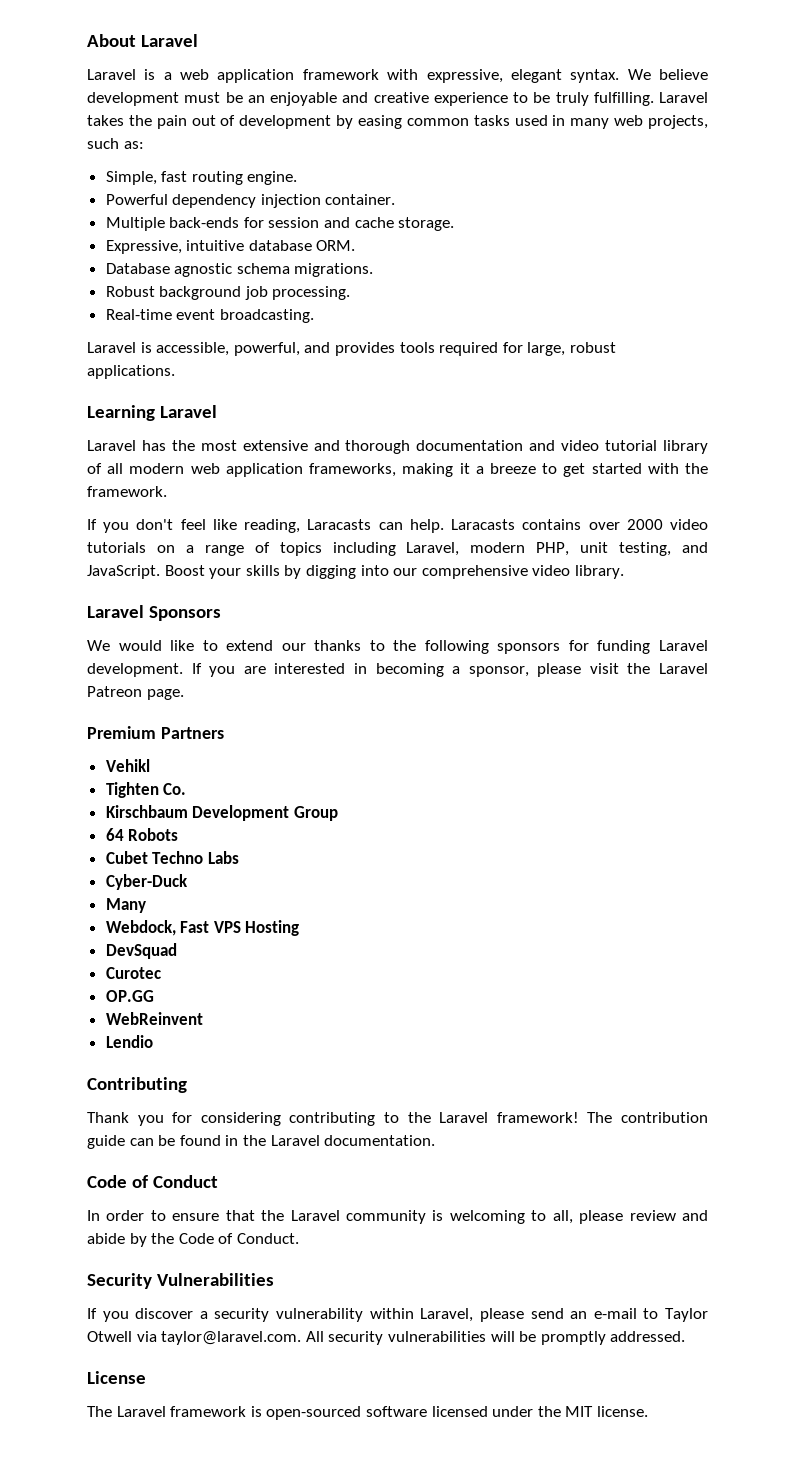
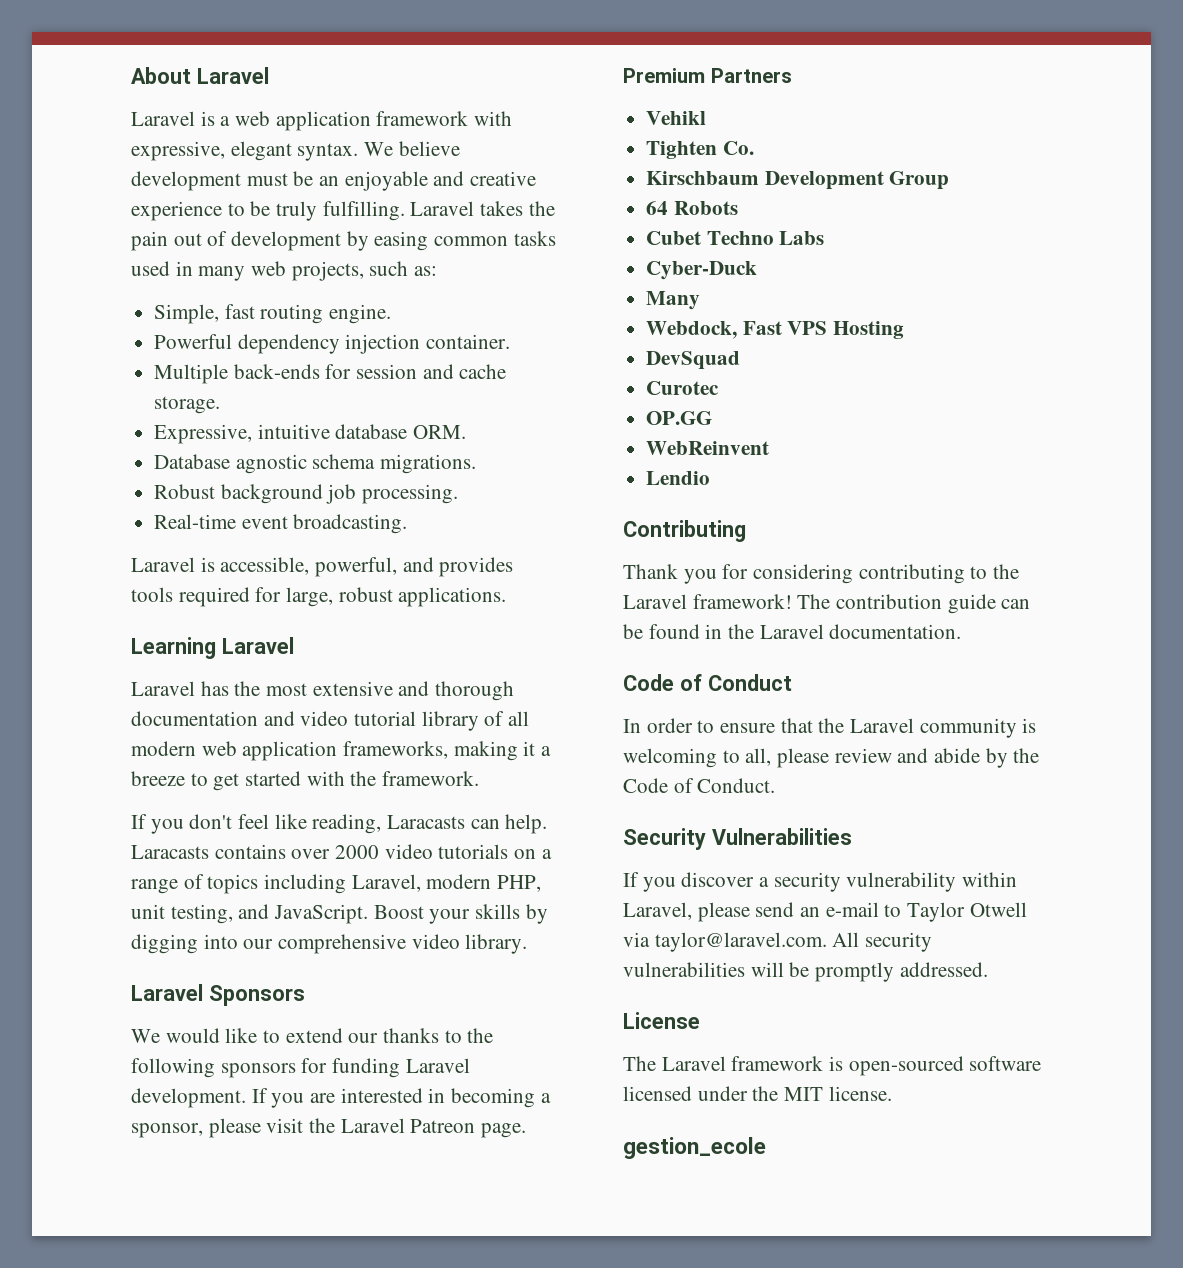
+ gestion_ecole

